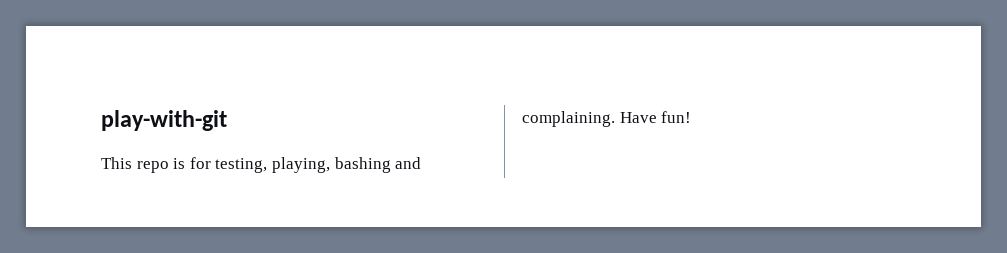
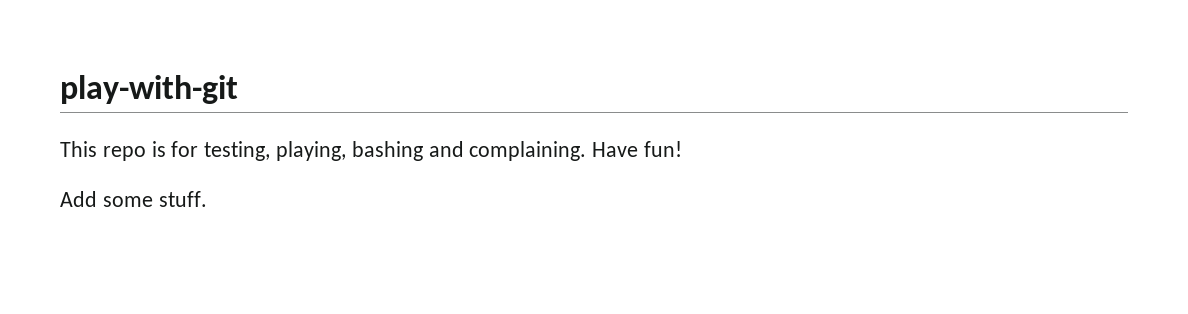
+ Add some stuff.

